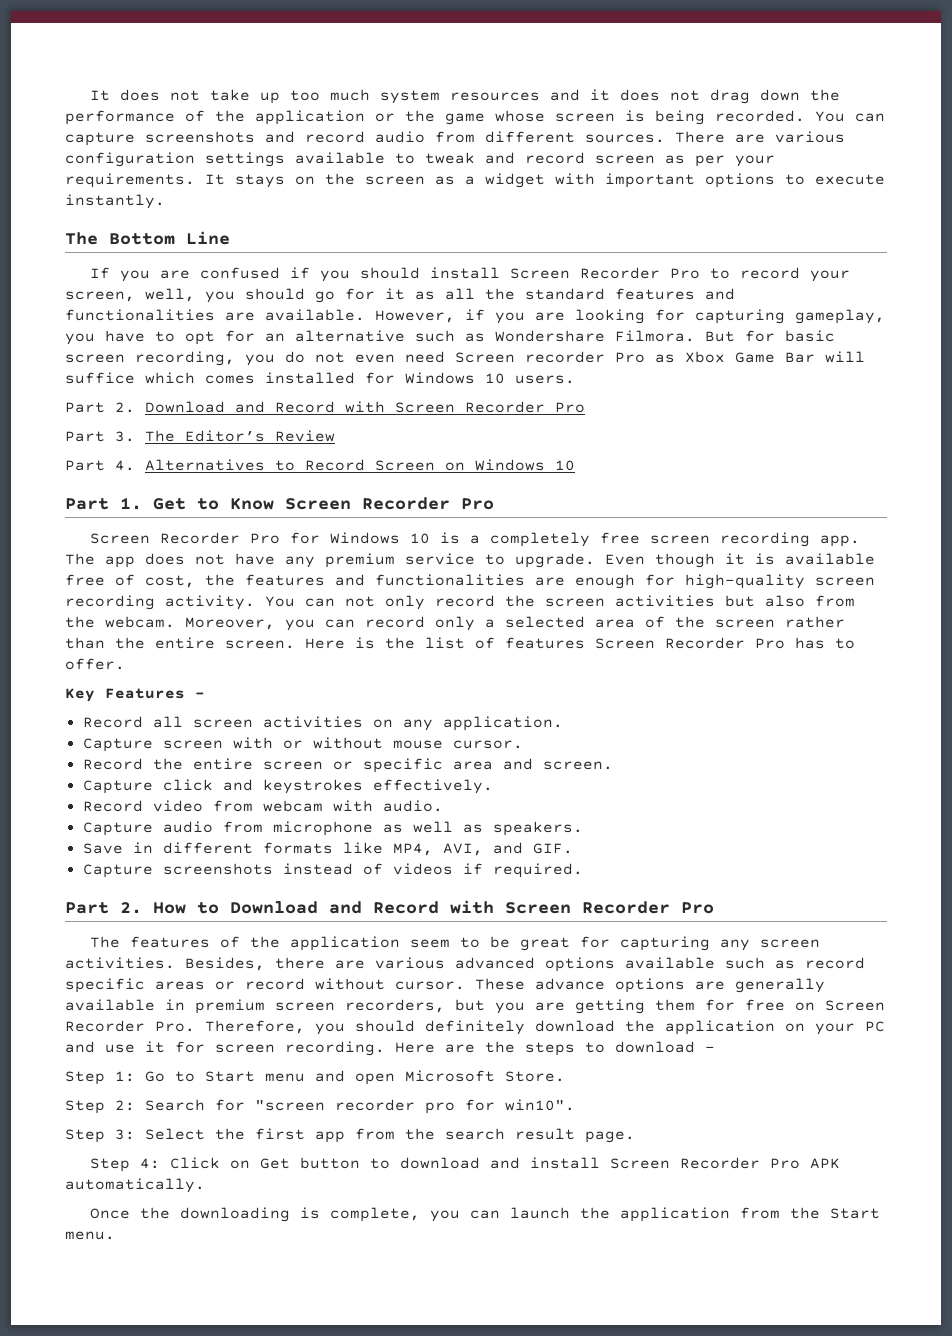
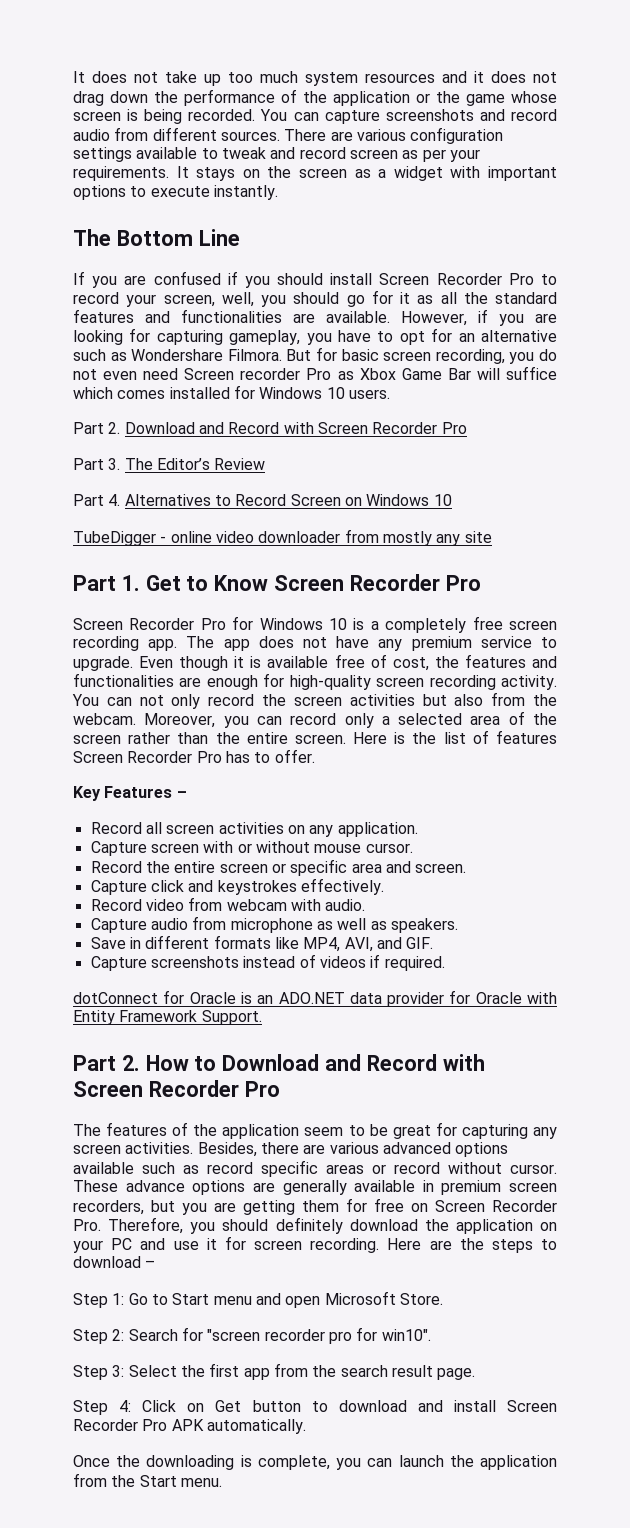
+ TubeDigger - online video downloader from mostly any site
+ dotConnect for Oracle is an ADO.NET data provider for Oracle with Entity Framework Support.

